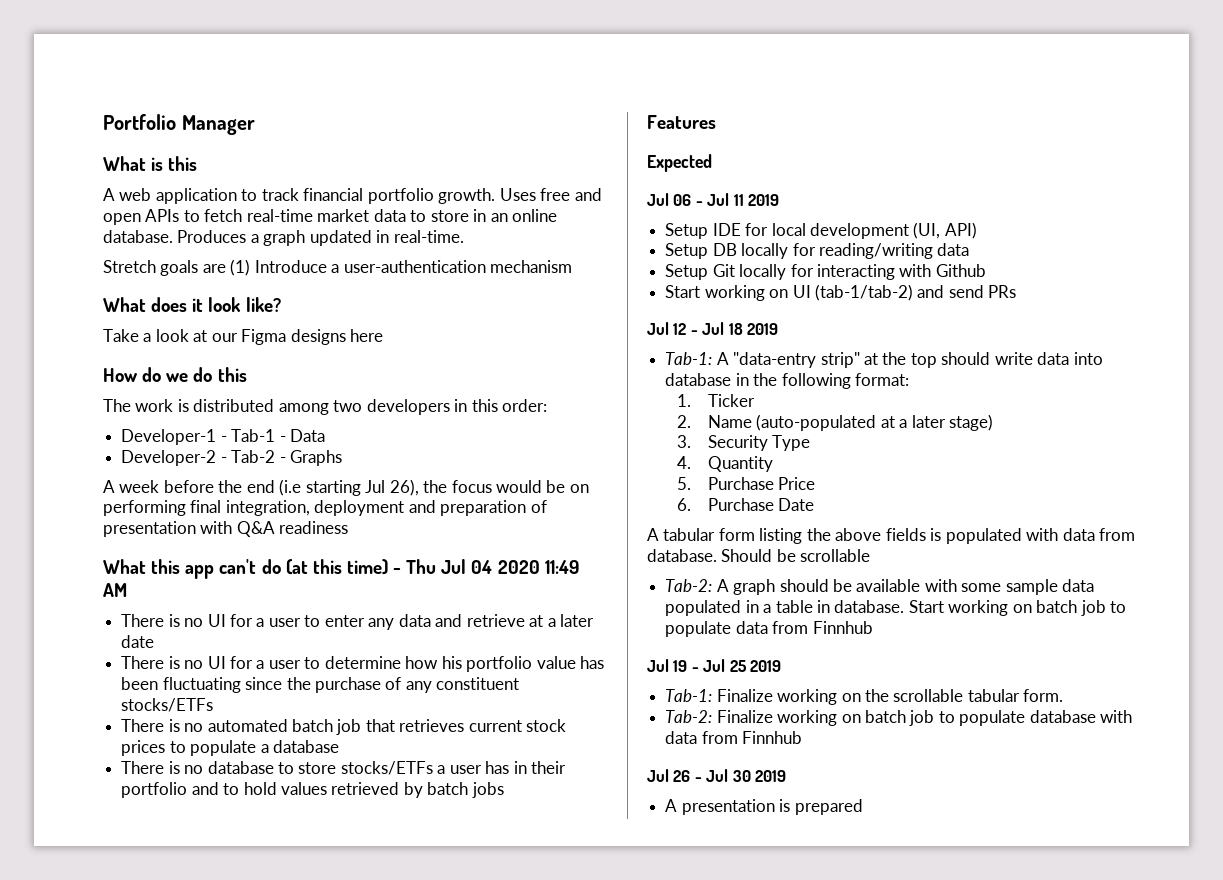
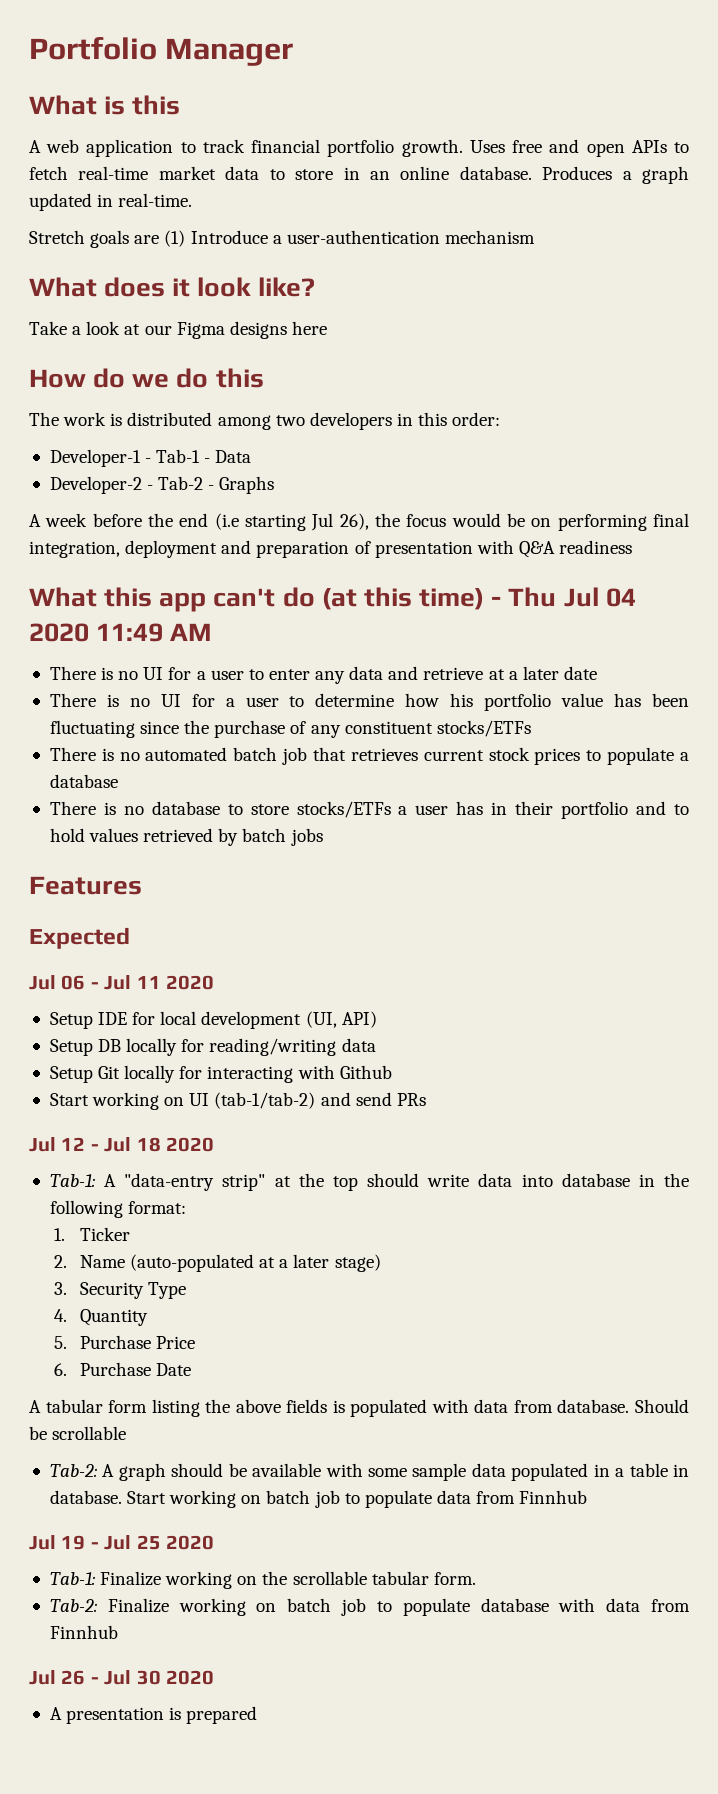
- Jul 06 - Jul 11 2019
+ Jul 06 - Jul 11 2020
- Jul 12 - Jul 18 2019
+ Jul 12 - Jul 18 2020
- Jul 19 - Jul 25 2019
+ Jul 19 - Jul 25 2020
- Jul 26 - Jul 30 2019
+ Jul 26 - Jul 30 2020

